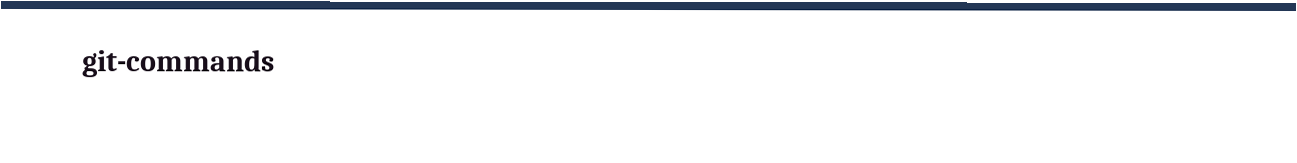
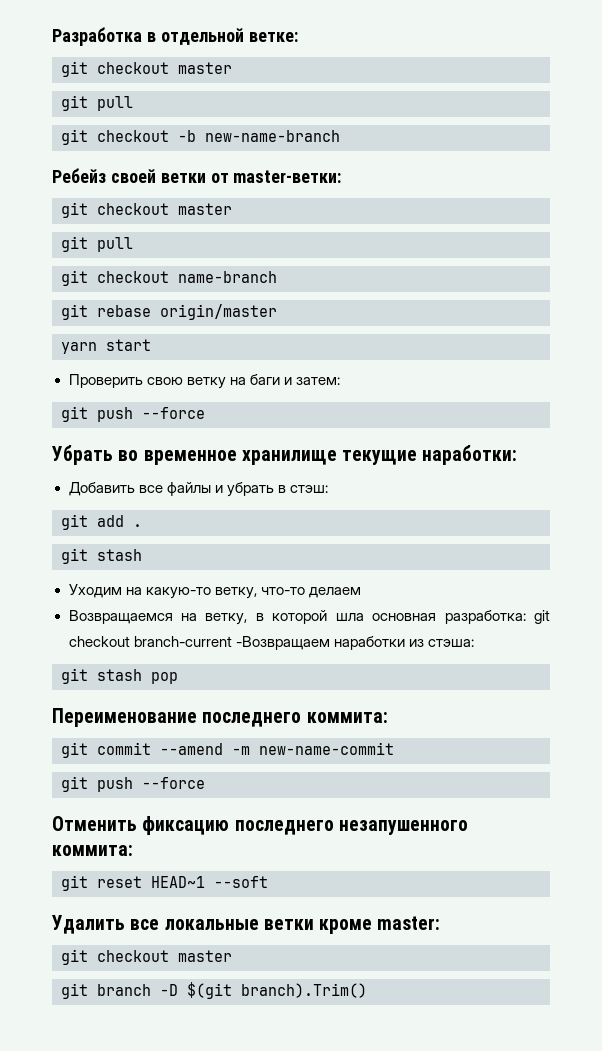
- git-commands
+ Разработка в отдельной ветке:
+ git checkout master
+ git pull
+ git checkout -b new-name-branch
+ Ребейз своей ветки от master-ветки:
+ git checkout master
+ git pull
+ git checkout name-branch
+ git rebase origin/master
+ yarn start
+ Проверить свою ветку на баги и затем:
+ git push --force
+ Убрать во временное хранилище текущие наработки:
+ Добавить все файлы и убрать в стэш:
+ git add .
+ git stash
+ Уходим на какую-то ветку, что-то делаем
+ Возвращаемся на ветку, в которой шла основная разработка: git checkout branch-current -Возвращаем наработки из стэша:
+ git stash pop
+ Переименование последнего коммита:
+ git commit --amend -m new-name-commit
+ git push --force
+ Отменить фиксацию последнего незапушенного коммита:
+ git reset HEAD~1 --soft
+ Удалить все локальные ветки кроме master:
+ git checkout master
+ git branch -D $(git branch).Trim()

